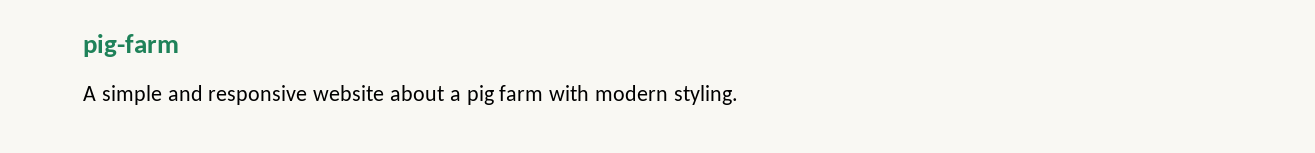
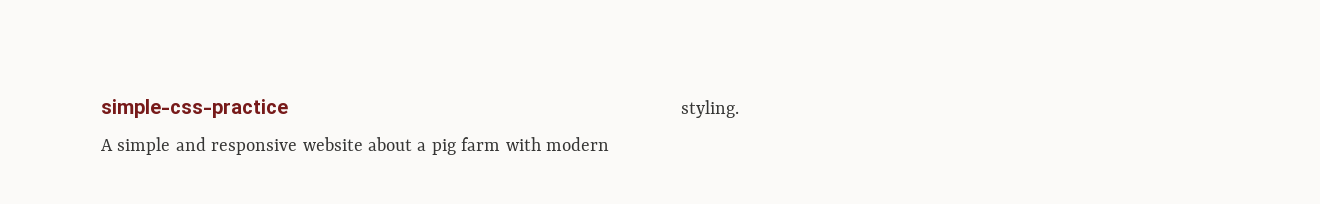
- pig-farm
+ simple-css-practice

